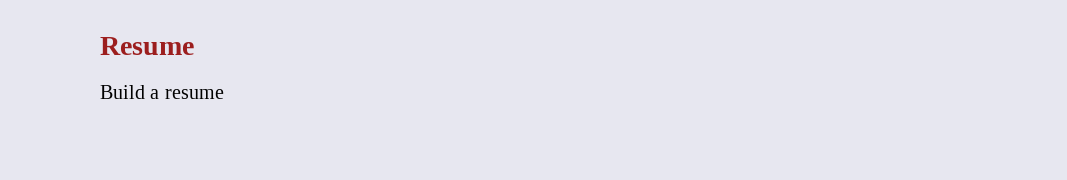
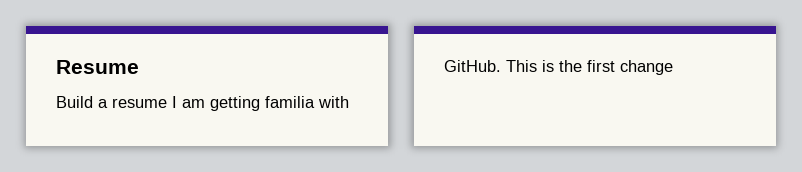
- Build a resume
+ Build a resume I am getting familia with GitHub. This is the first change

